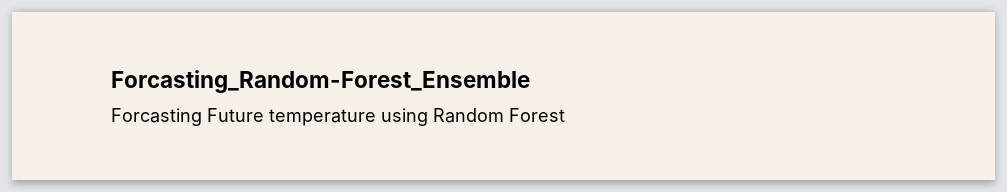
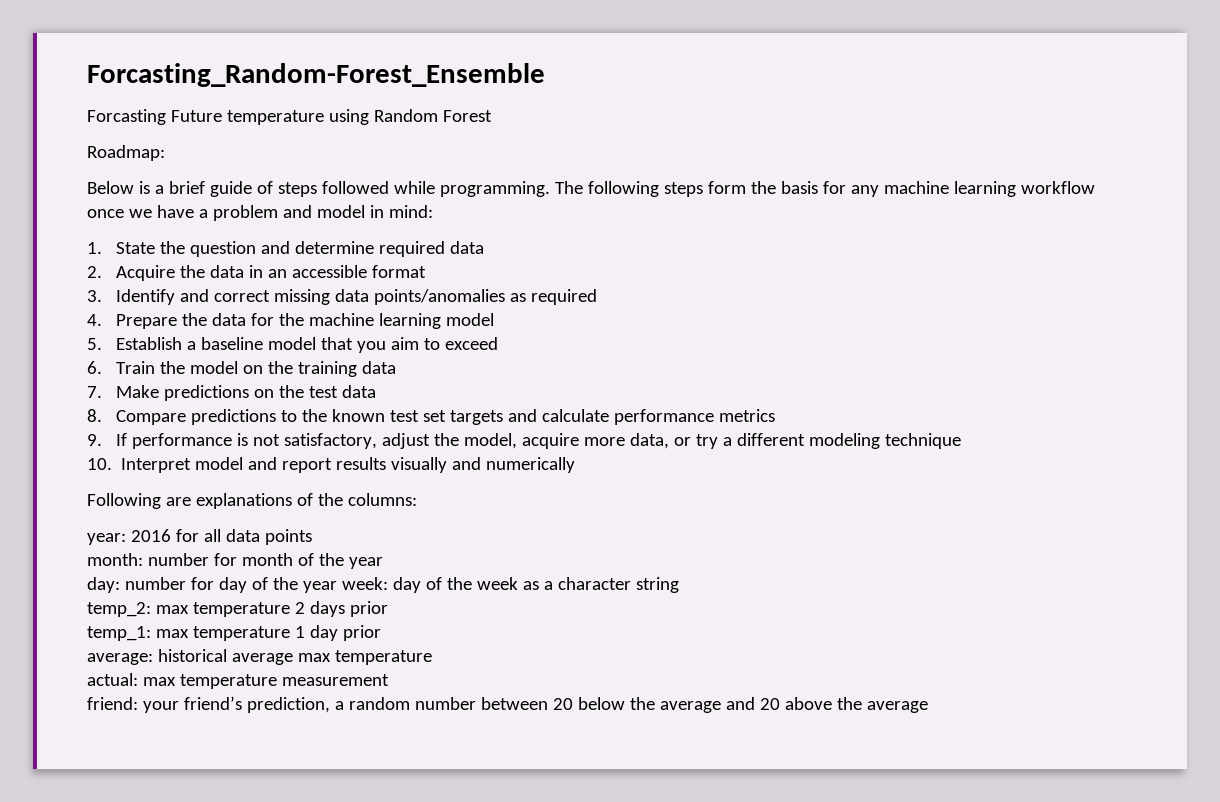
+ Roadmap:
+ Below is a brief guide of steps followed while programming. The following steps form the basis for any machine learning workflow once we have a problem and model in mind:
+ 1. State the question and determine required data
+ 2. Acquire the data in an accessible format
+ 3. Identify and correct missing data points/anomalies as required
+ 4. Prepare the data for the machine learning model
+ 5. Establish a baseline model that you aim to exceed
+ 6. Train the model on the training data
+ 7. Make predictions on the test data
+ 8. Compare predictions to the known test set targets and calculate performance metrics
+ 9. If performance is not satisfactory, adjust the model, acquire more data, or try a different modeling technique
+ 10. Interpret model and report results visually and numerically
+ Following are explanations of the columns:
+ year: 2016 for all data points
+ month: number for month of the year
+ day: number for day of the year week: day of the week as a character string
+ temp_2: max temperature 2 days prior
+ temp_1: max temperature 1 day prior
+ average: historical average max temperature
+ actual: max temperature measurement
+ friend: your friend’s prediction, a random number between 20 below the average and 20 above the average

